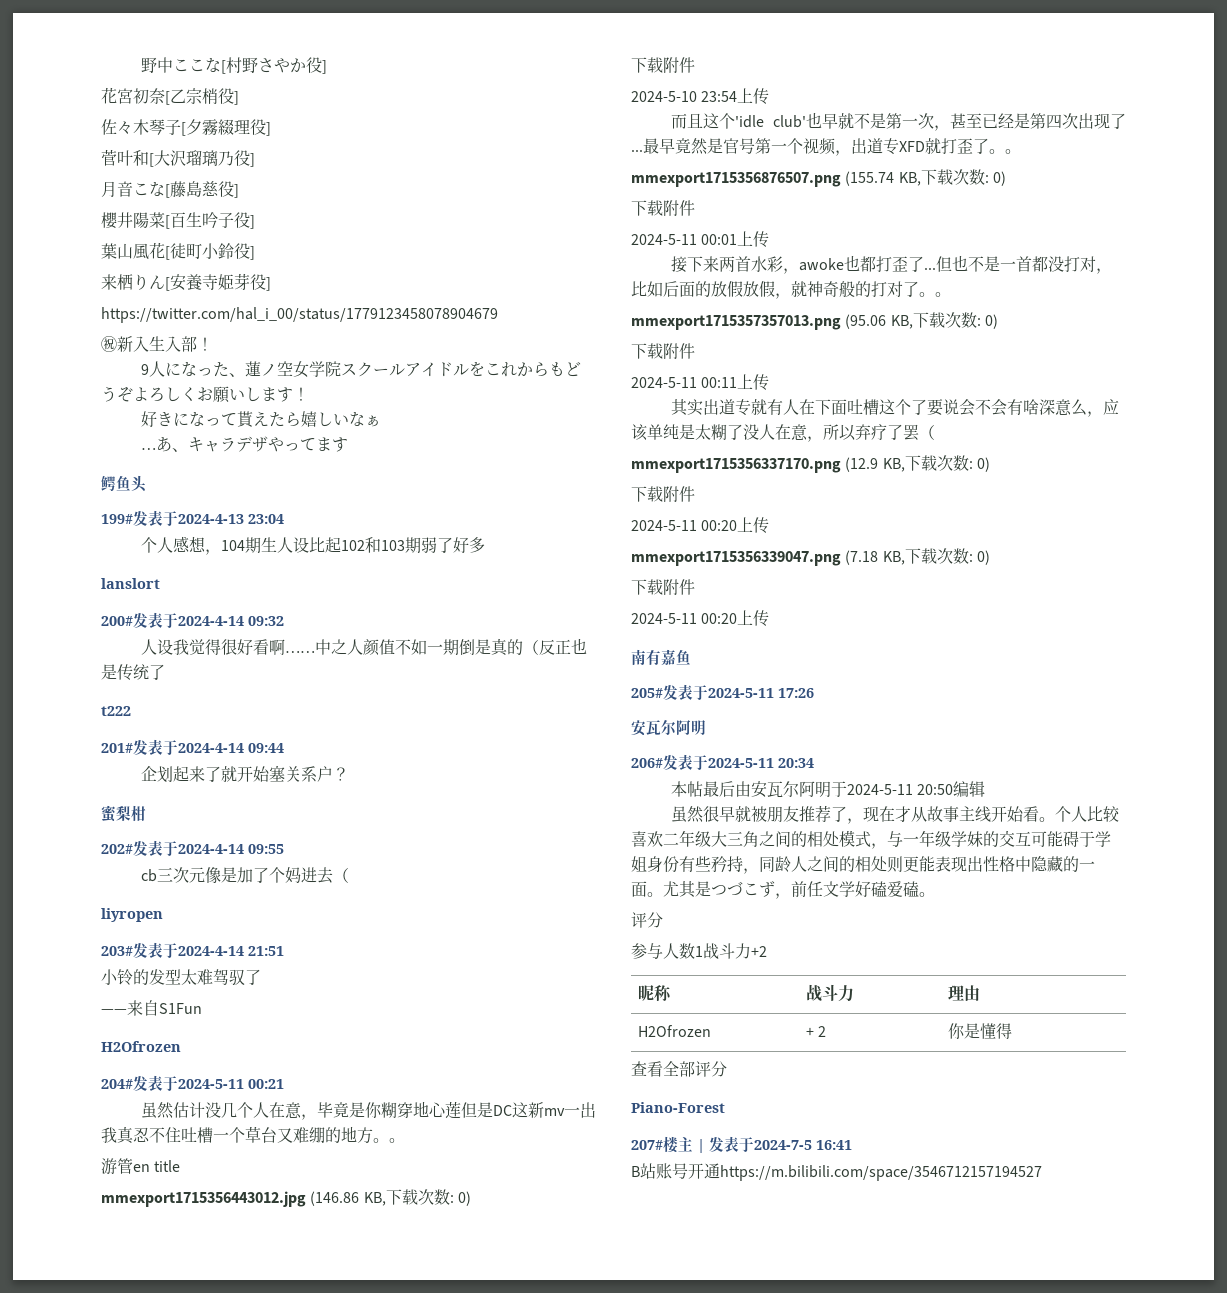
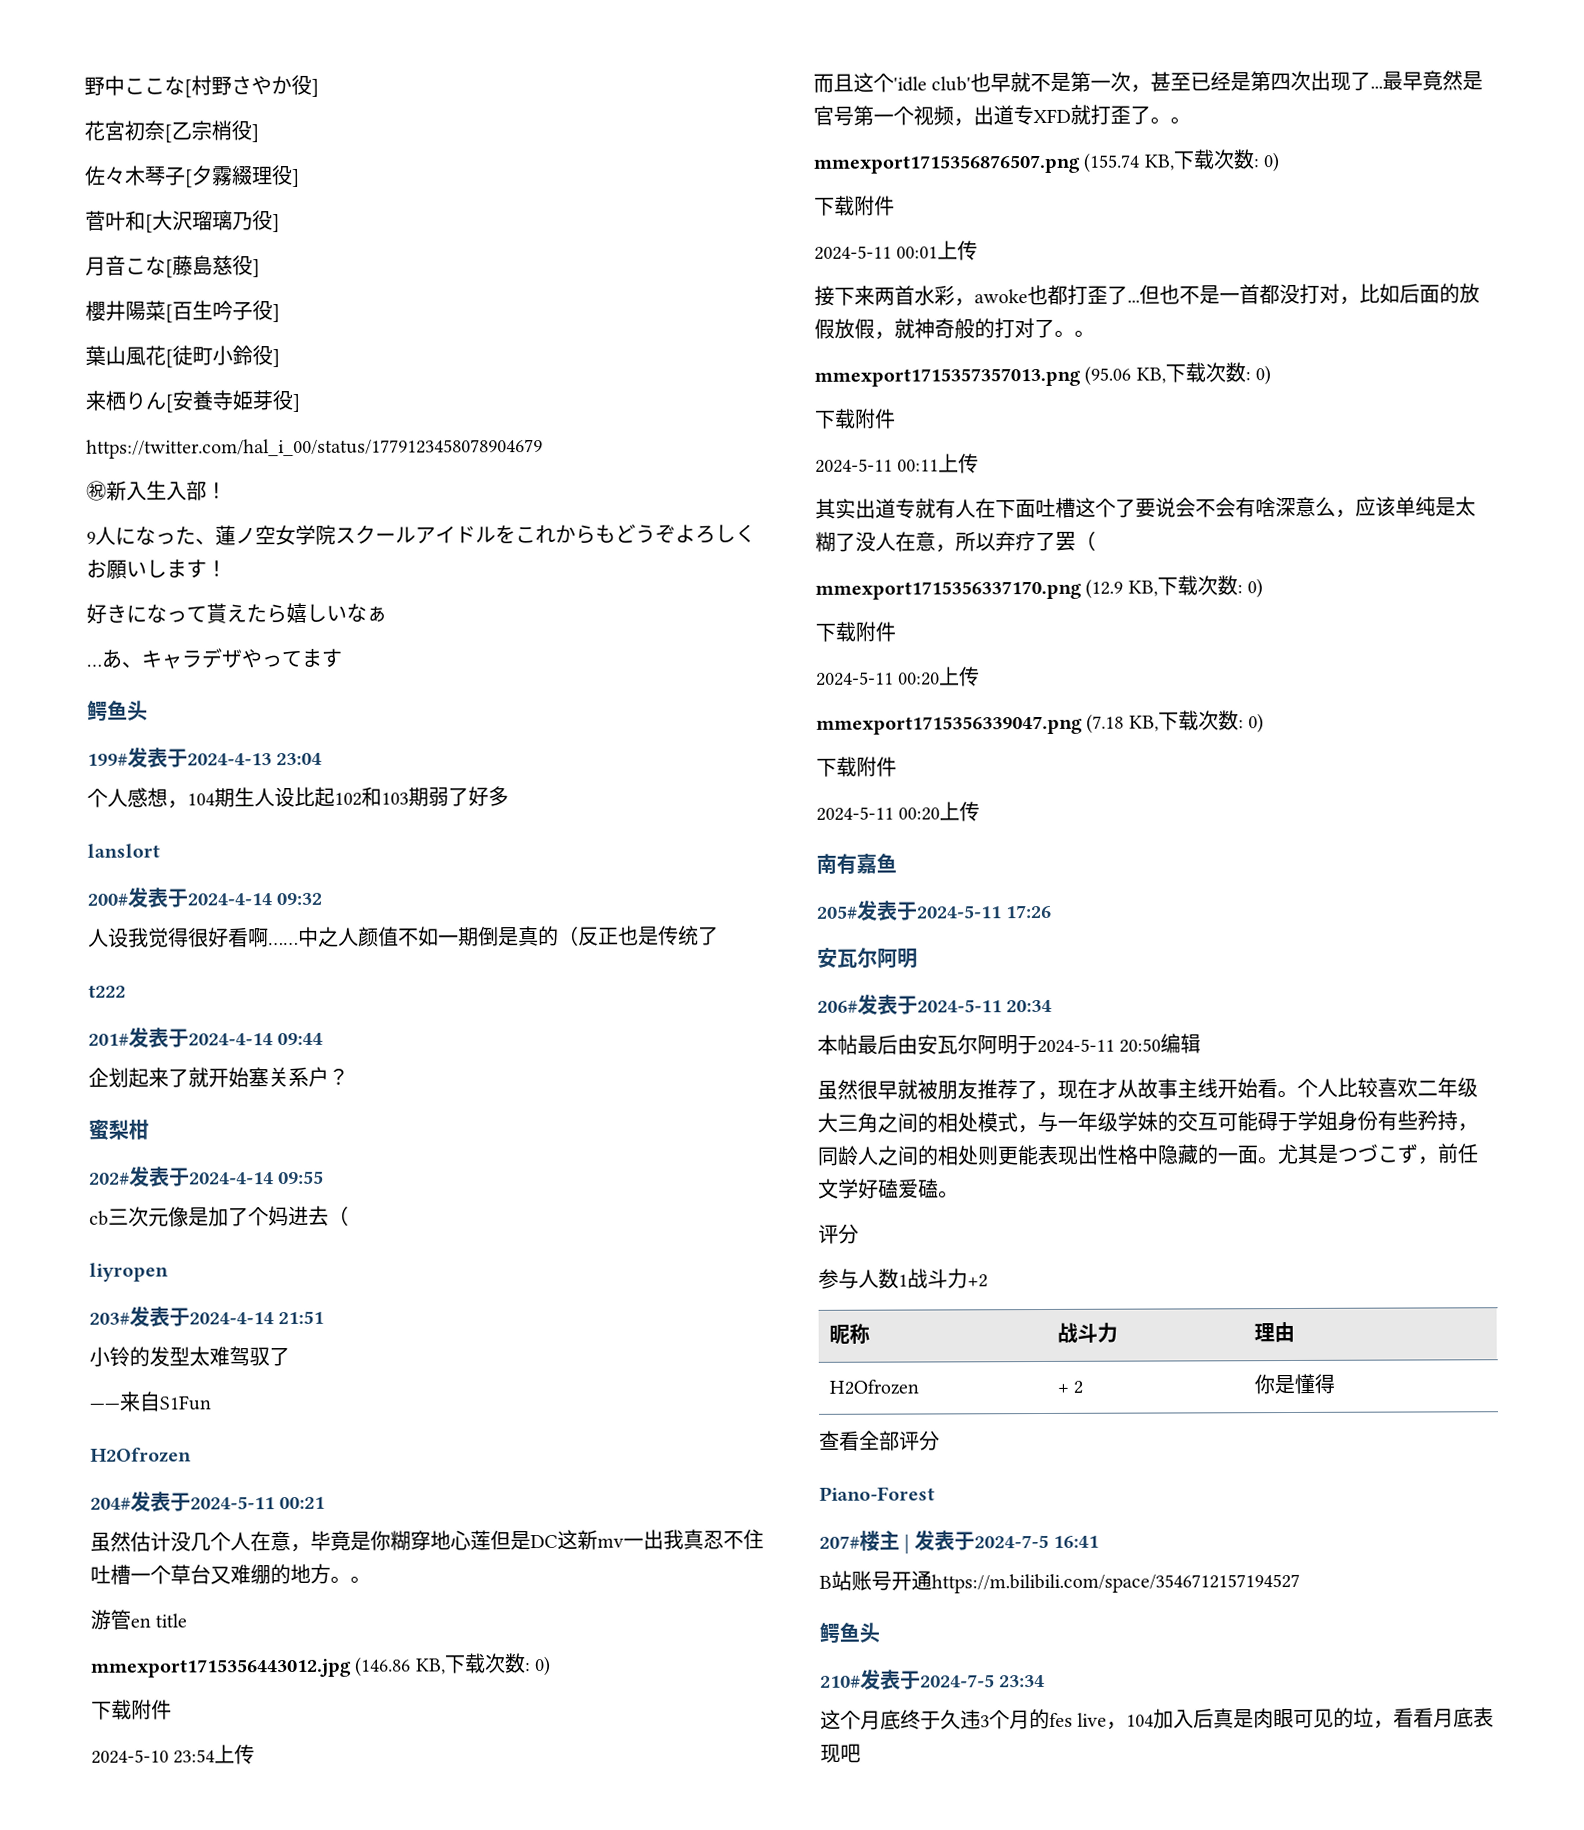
  B站账号开通https://m.bilibili.com/space/3546712157194527
+ 鳄鱼头
+ 210#发表于2024-7-5 23:34
+ 这个月底终于久违3个月的fes live，104加入后真是肉眼可见的垃，看看月底表现吧

